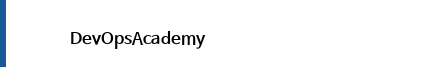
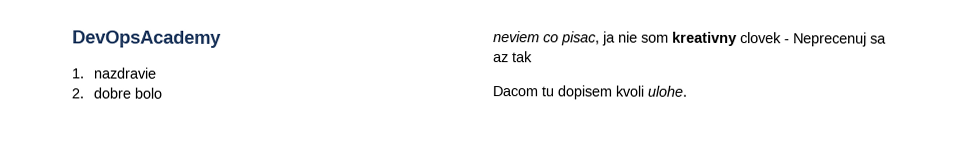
+ 1. nazdravie
+ 2. dobre bolo
+ neviem co pisac, ja nie som kreativny clovek - Neprecenuj sa az tak
+ Dacom tu dopisem kvoli ulohe.

